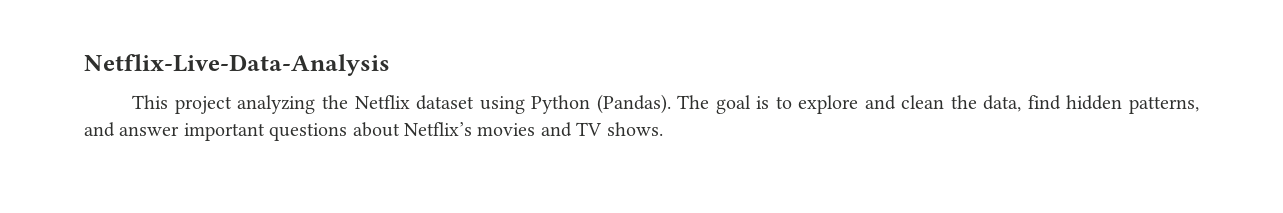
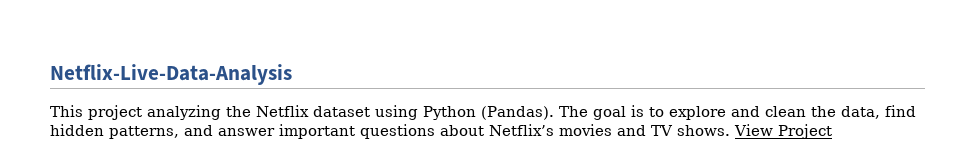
+ View Project

